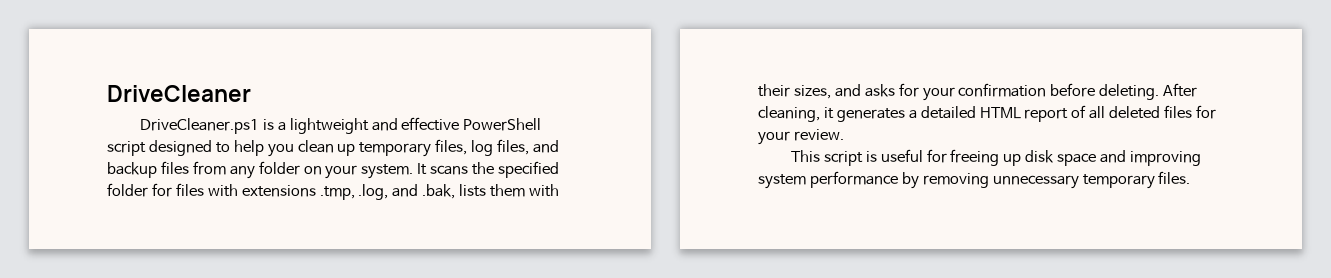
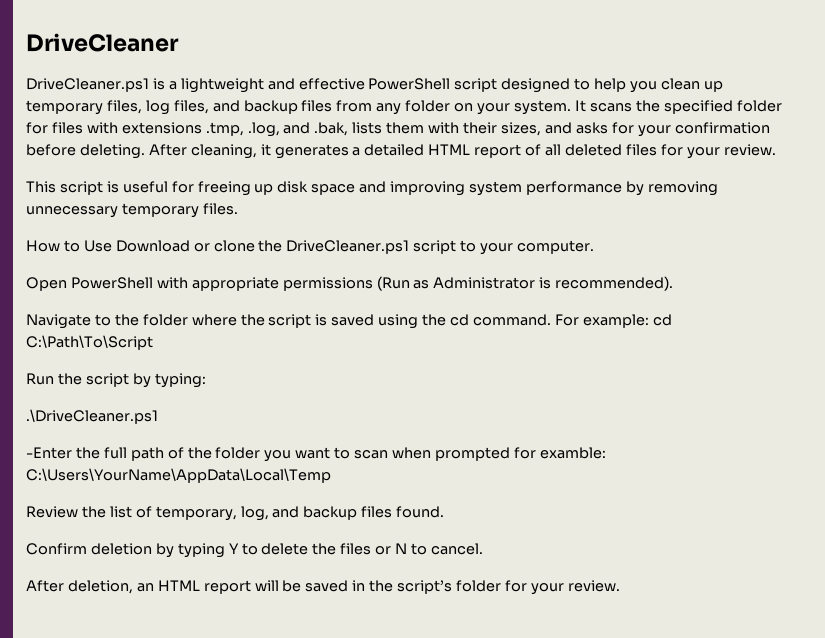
+ How to Use Download or clone the DriveCleaner.ps1 script to your computer.
+ Open PowerShell with appropriate permissions (Run as Administrator is recommended).
+ Navigate to the folder where the script is saved using the cd command. For example: cd C:\Path\To\Script
+ Run the script by typing:
+ .\DriveCleaner.ps1
+ -Enter the full path of the folder you want to scan when prompted for examble: C:\Users\YourName\AppData\Local\Temp
+ Review the list of temporary, log, and backup files found.
+ Confirm deletion by typing Y to delete the files or N to cancel.
+ After deletion, an HTML report will be saved in the script’s folder for your review.

